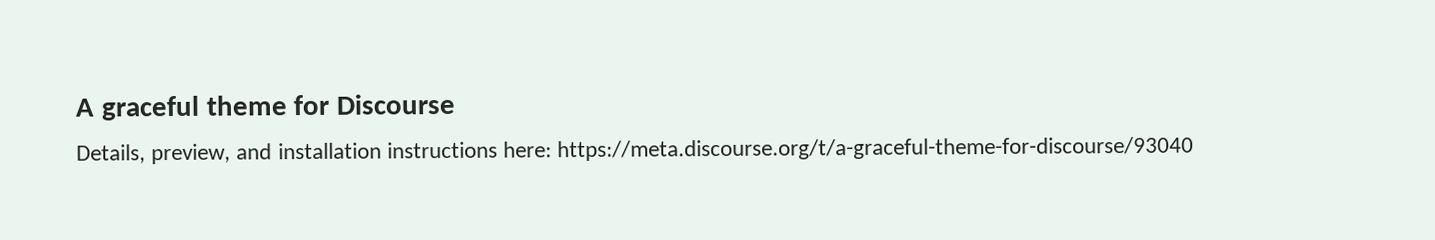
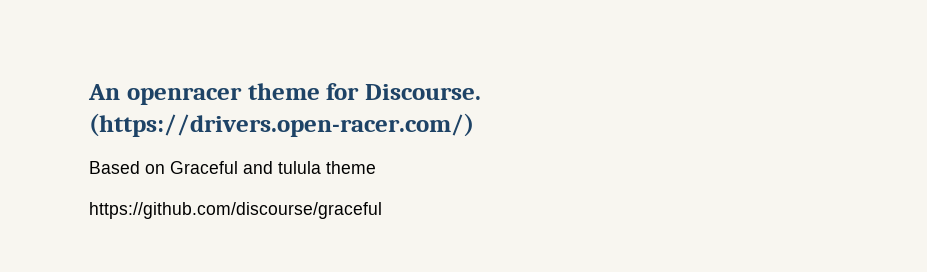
- A graceful theme for Discourse
- Details, preview, and installation instructions here: https://meta.discourse.org/t/a-graceful-theme-for-discourse/93040
+ An openracer theme for Discourse. (https://drivers.open-racer.com/)
+ Based on Graceful and tulula theme
+ https://github.com/discourse/graceful

